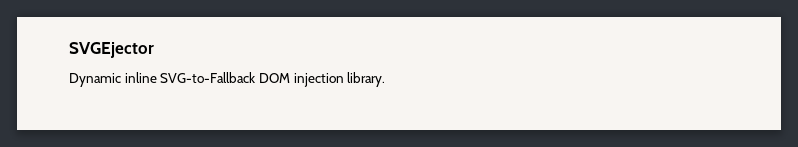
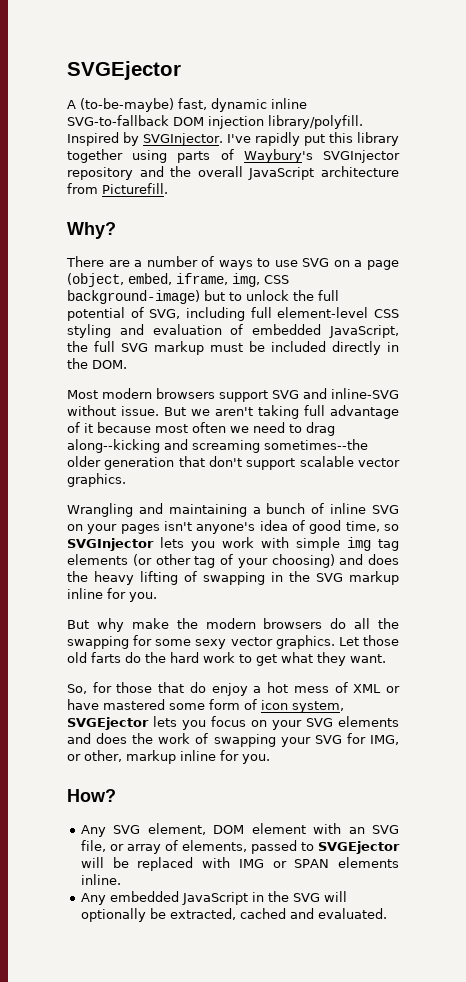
- Dynamic inline SVG-to-Fallback DOM injection library.
+ A (to-be-maybe) fast, dynamic inline SVG-to-fallback DOM injection library/polyfill. Inspired by SVGInjector. I've rapidly put this library together using parts of Waybury's SVGInjector repository and the overall JavaScript architecture from Picturefill.
+ Why?
+ There are a number of ways to use SVG on a page (object, embed, iframe, img, CSS background-image) but to unlock the full potential of SVG, including full element-level CSS styling and evaluation of embedded JavaScript, the full SVG markup must be included directly in the DOM.
+ Most modern browsers support SVG and inline-SVG without issue. But we aren't taking full advantage of it because most often we need to drag along--kicking and screaming sometimes--the older generation that don't support scalable vector graphics.
+ Wrangling and maintaining a bunch of inline SVG on your pages isn't anyone's idea of good time, so SVGInjector lets you work with simple img tag elements (or other tag of your choosing) and does the heavy lifting of swapping in the SVG markup inline for you.
+ But why make the modern browsers do all the swapping for some sexy vector graphics. Let those old farts do the hard work to get what they want.
+ So, for those that do enjoy a hot mess of XML or have mastered some form of icon system, SVGEjector lets you focus on your SVG elements and does the work of swapping your SVG for IMG, or other, markup inline for you.
+ How?
+ Any SVG element, DOM element with an SVG file, or array of elements, passed to SVGEjector will be replaced with IMG or SPAN elements inline.
+ Any embedded JavaScript in the SVG will optionally be extracted, cached and evaluated.

